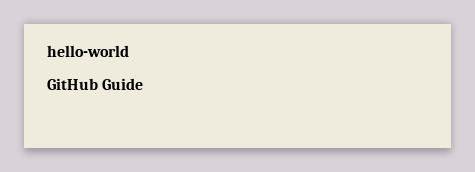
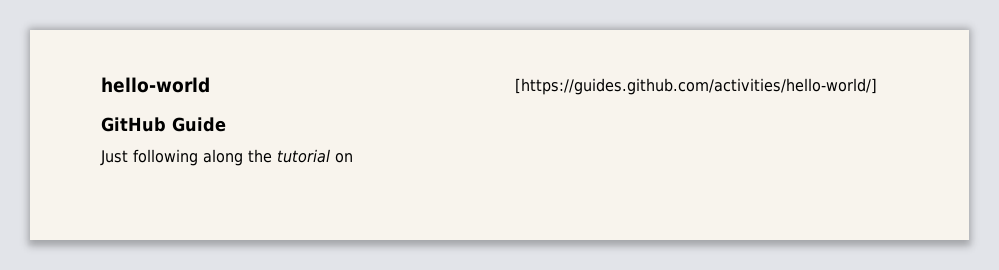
+ Just following along the tutorial on [https://guides.github.com/activities/hello-world/]

